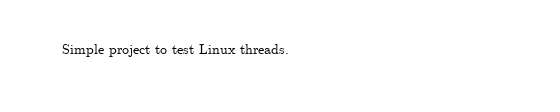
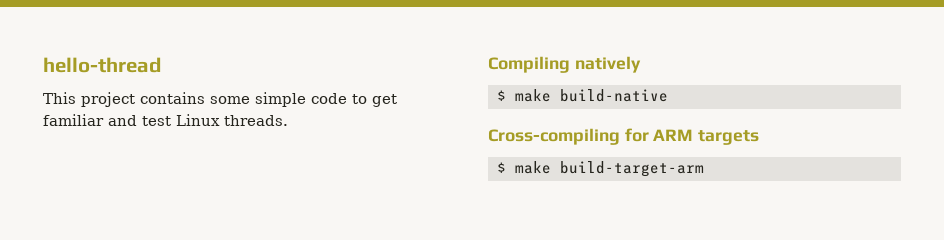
- Simple project to test Linux threads.
+ hello-thread
+ This project contains some simple code to get familiar and test Linux threads.
+ Compiling natively
+ $ make build-native
+ Cross-compiling for ARM targets
+ $ make build-target-arm

